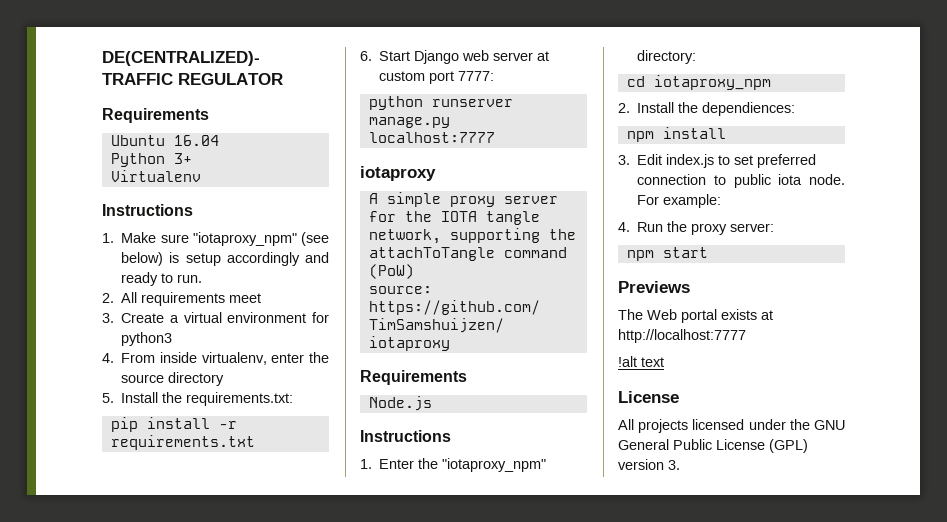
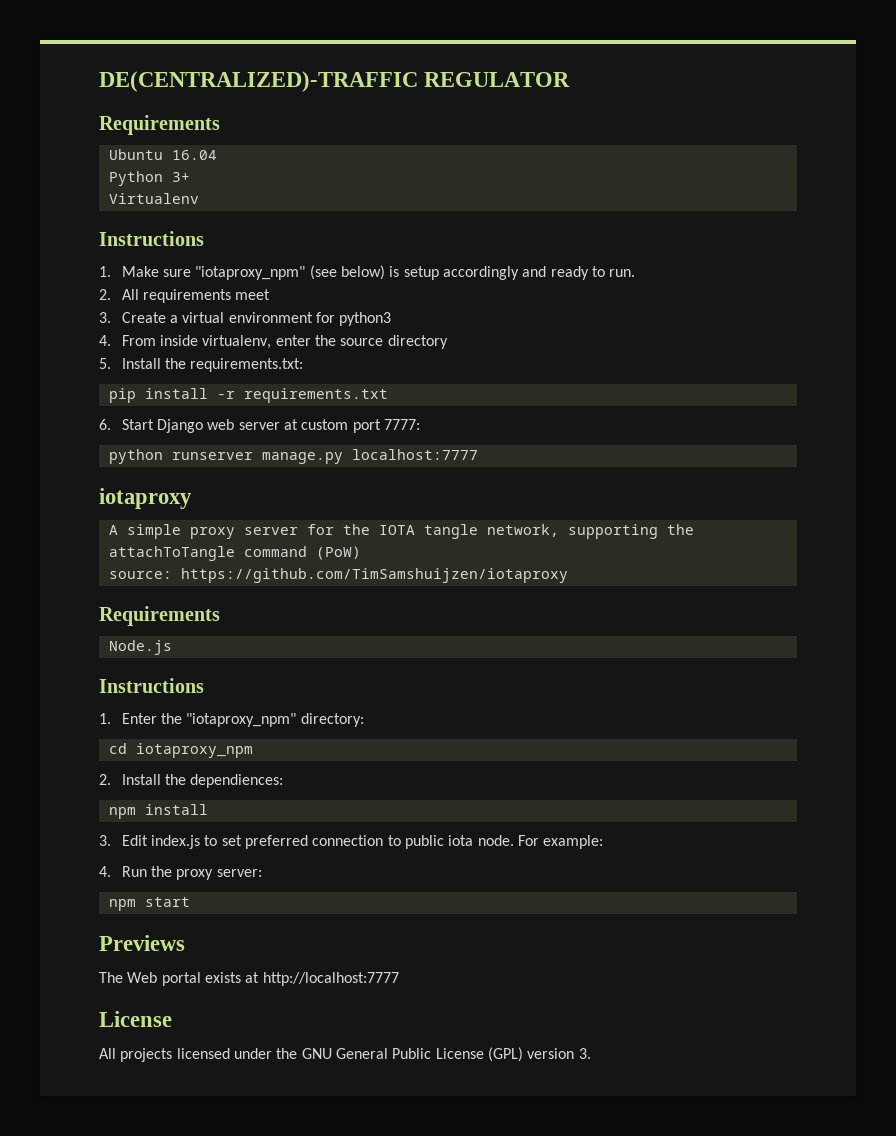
- !alt text

